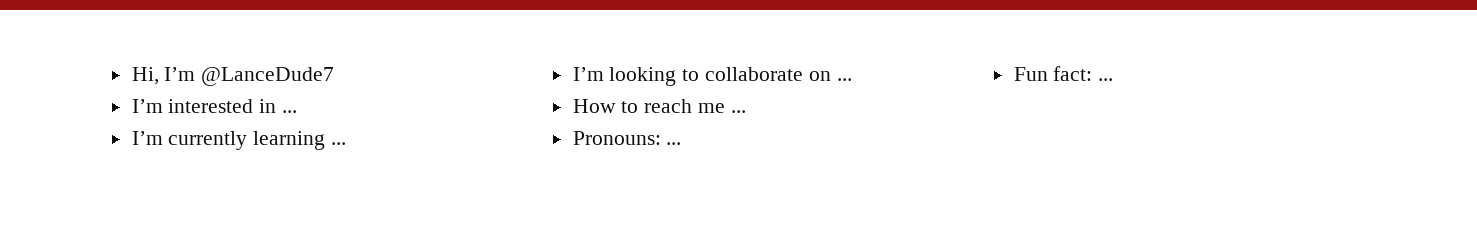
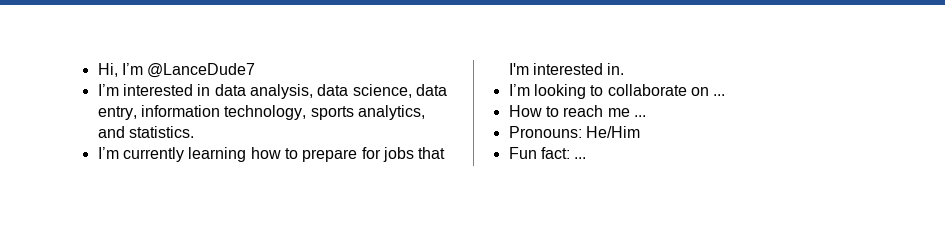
- I’m interested in ...
- I’m currently learning ...
+ I’m interested in data analysis, data science, data entry, information technology, sports analytics, and statistics.
+ I’m currently learning how to prepare for jobs that I'm interested in.
- Pronouns: ...
+ Pronouns: He/Him

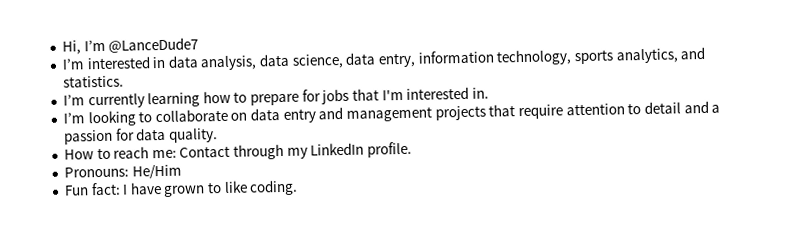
- I’m looking to collaborate on ...
- How to reach me ...
+ I’m looking to collaborate on data entry and management projects that require attention to detail and a passion for data quality.
+ How to reach me: Contact through my LinkedIn profile.
  Pronouns: He/Him
- Fun fact: ...
+ Fun fact: I have grown to like coding.

